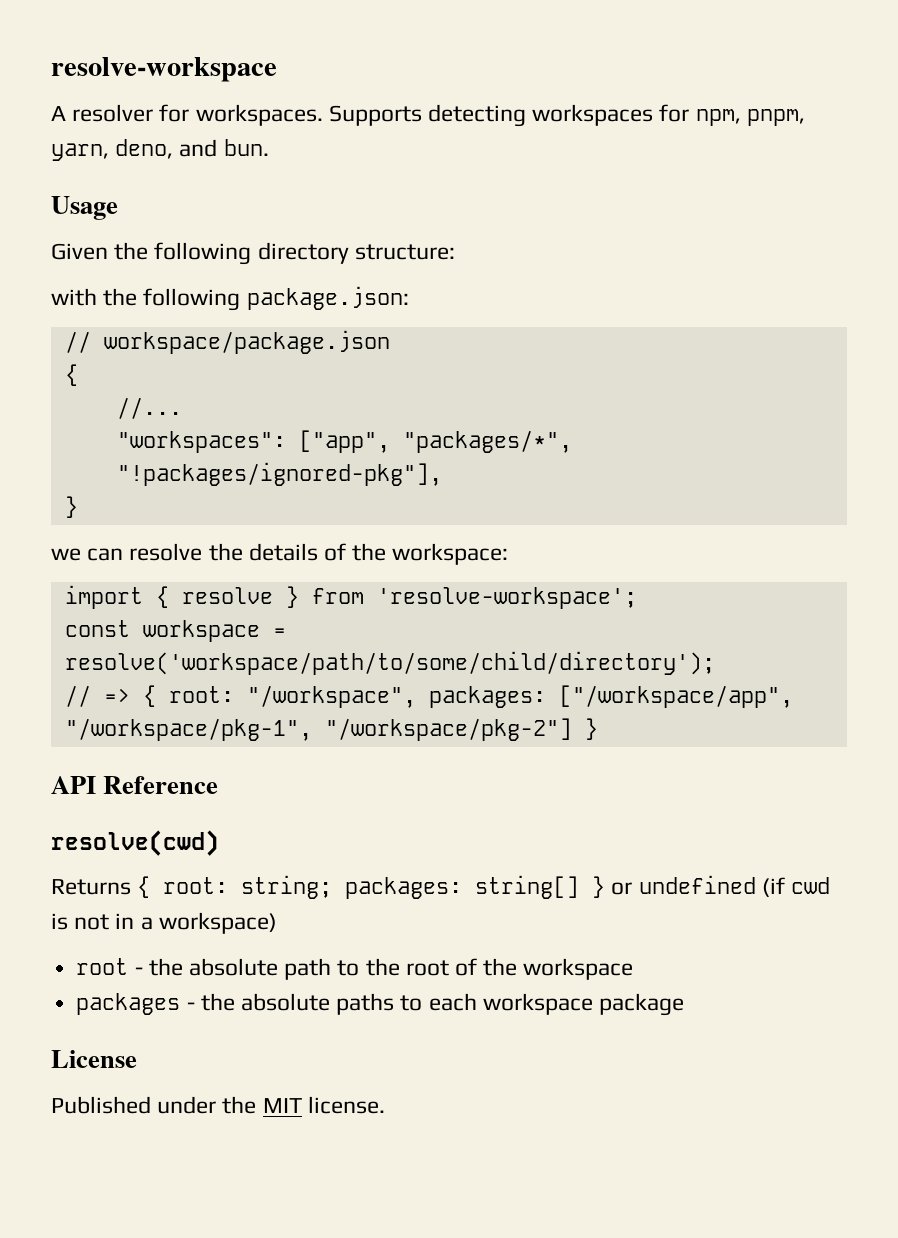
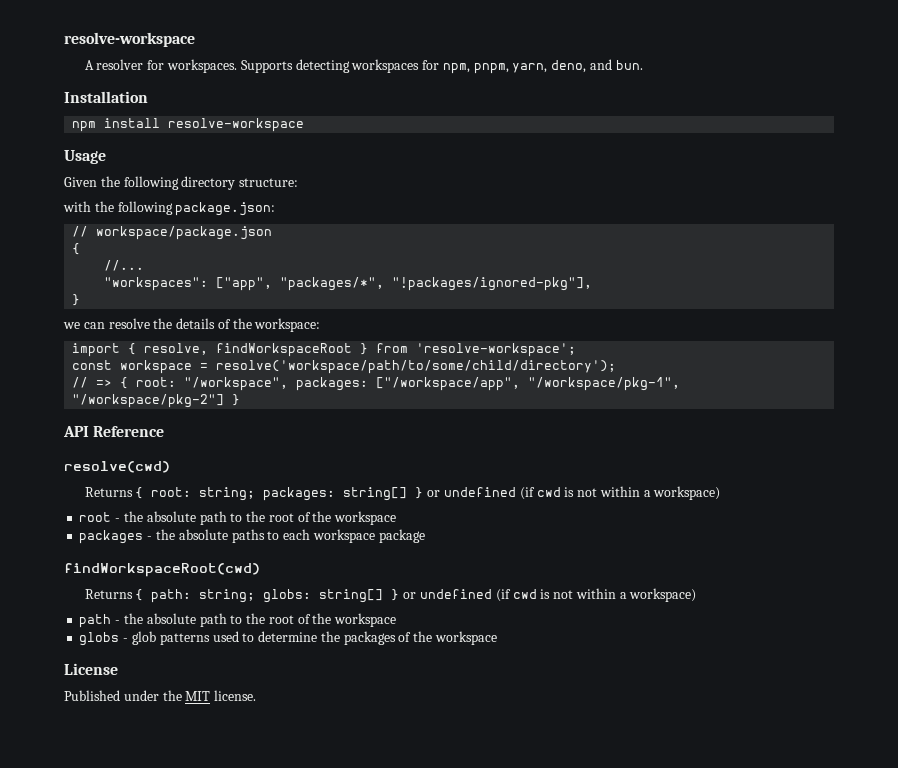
+ Installation
+ npm install resolve-workspace
- import { resolve } from 'resolve-workspace';
+ import { resolve, findWorkspaceRoot } from 'resolve-workspace';
- Returns { root: string; packages: string[] } or undefined (if cwd is not in a workspace)
+ Returns { root: string; packages: string[] } or undefined (if cwd is not within a workspace)
+ findWorkspaceRoot(cwd)
+ Returns { path: string; globs: string[] } or undefined (if cwd is not within a workspace)
+ path - the absolute path to the root of the workspace
+ globs - glob patterns used to determine the packages of the workspace

